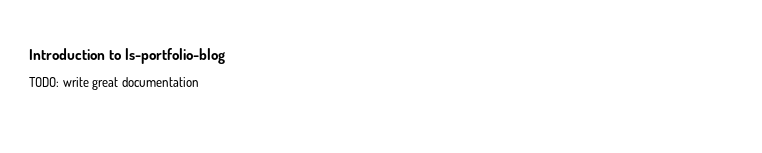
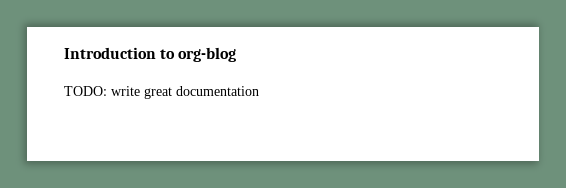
- Introduction to ls-portfolio-blog
+ Introduction to org-blog

